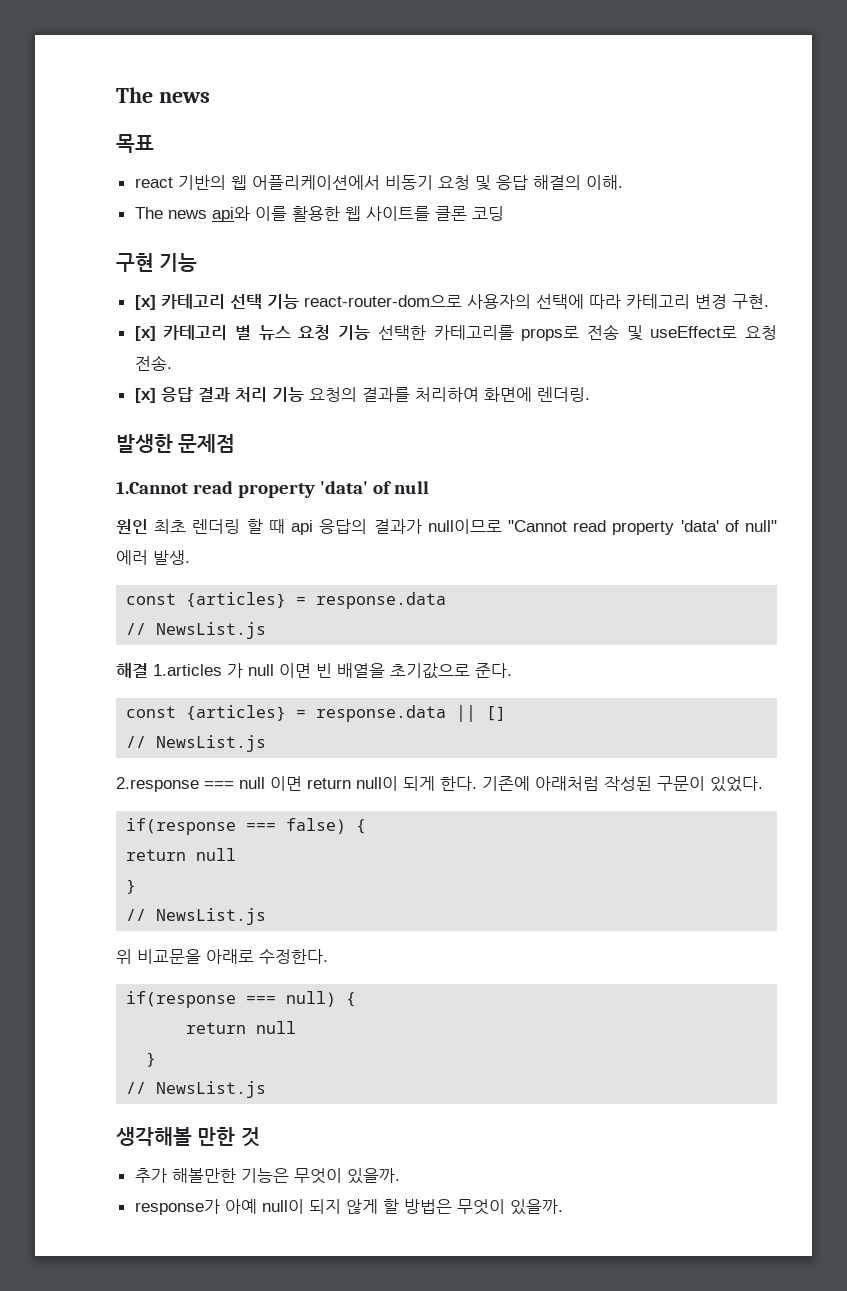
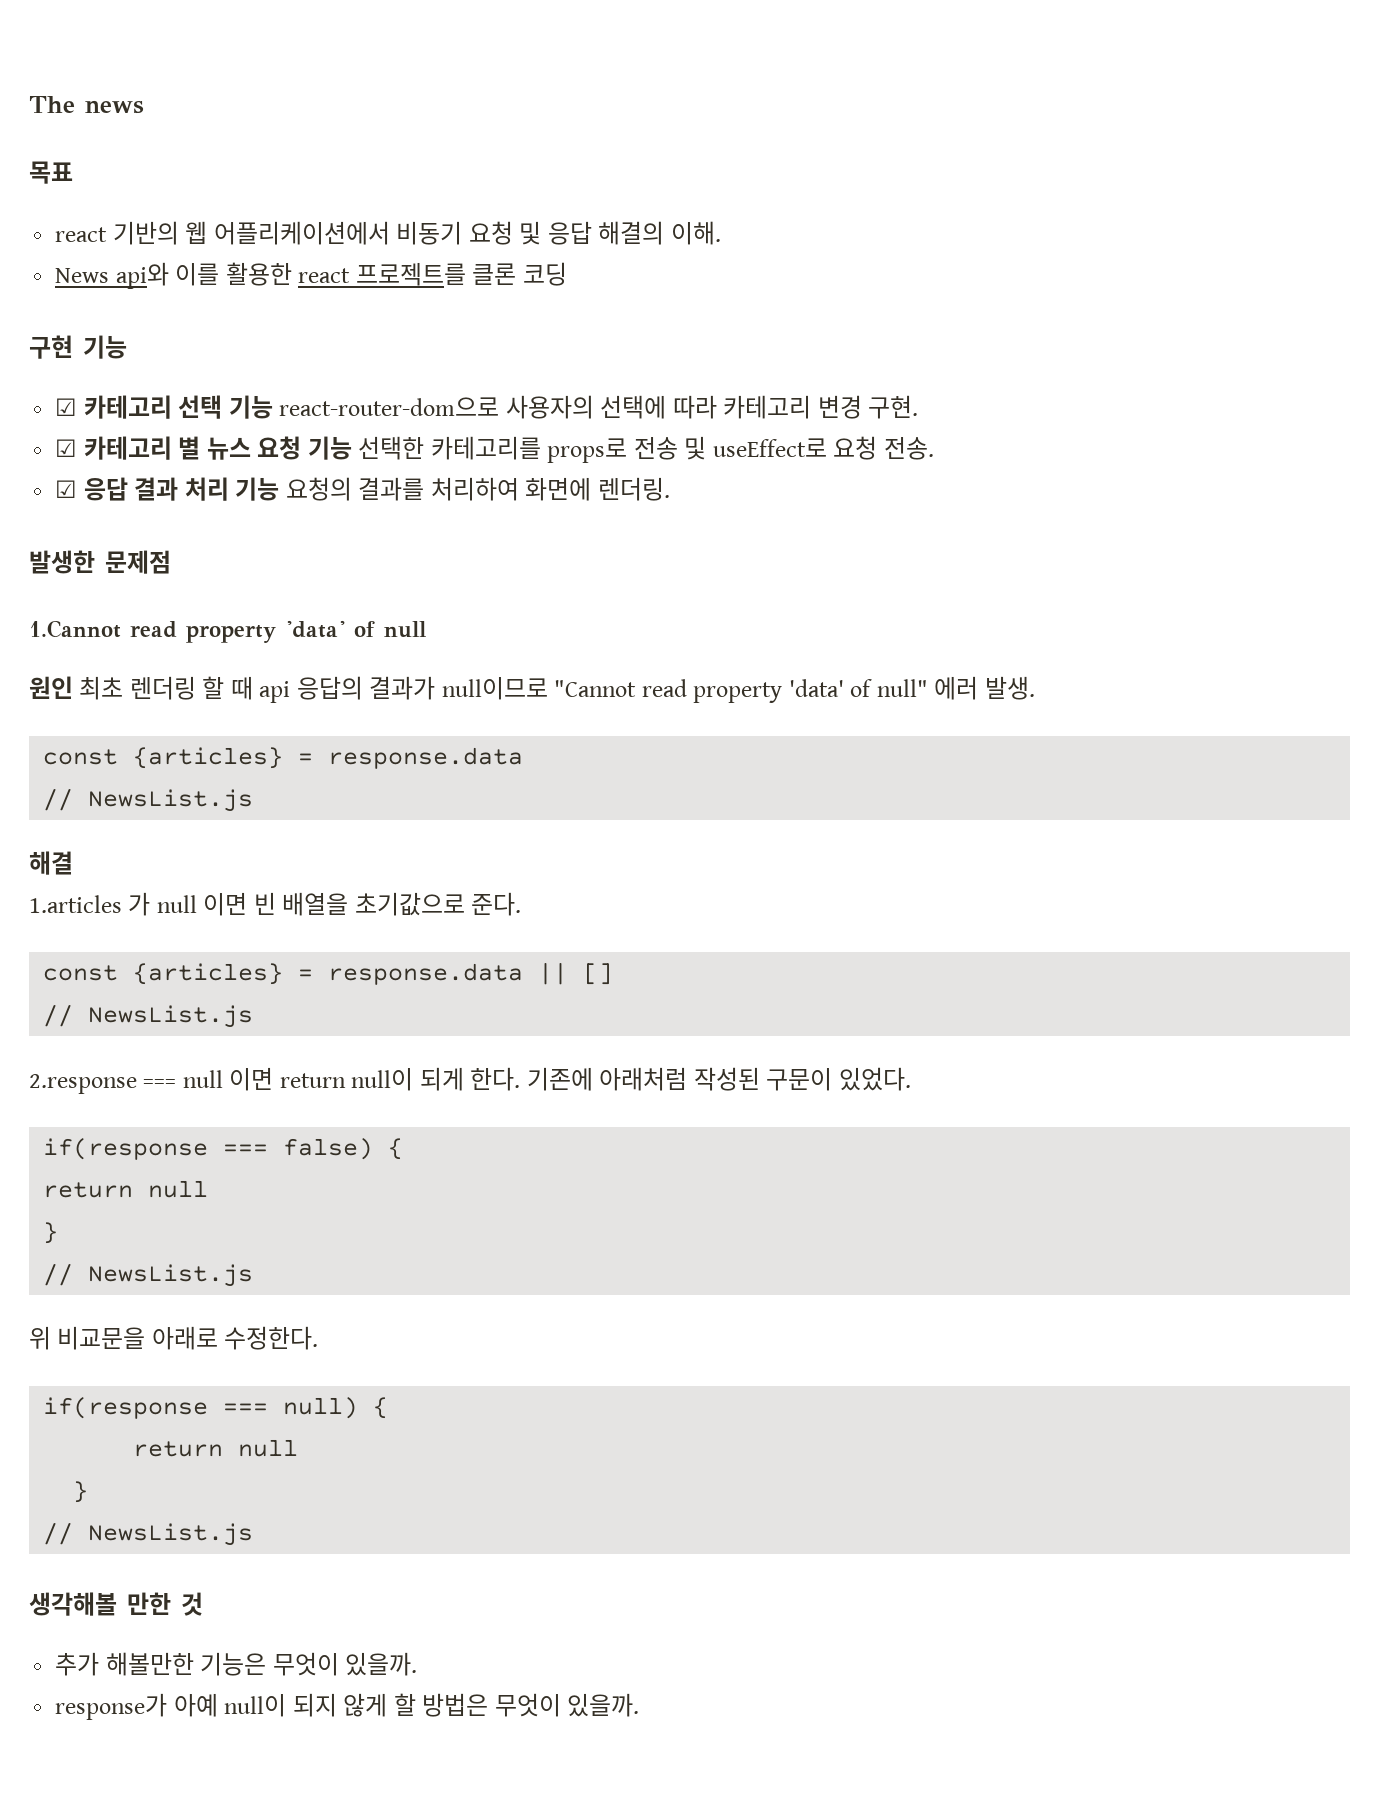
- The news api와 이를 활용한 웹 사이트를 클론 코딩
+ News api와 이를 활용한 react 프로젝트를 클론 코딩
- [x] 카테고리 선택 기능 react-router-dom으로 사용자의 선택에 따라 카테고리 변경 구현.
+ ☑ 카테고리 선택 기능 react-router-dom으로 사용자의 선택에 따라 카테고리 변경 구현.
- [x] 카테고리 별 뉴스 요청 기능 선택한 카테고리를 props로 전송 및 useEffect로 요청 전송.
+ ☑ 카테고리 별 뉴스 요청 기능 선택한 카테고리를 props로 전송 및 useEffect로 요청 전송.
- [x] 응답 결과 처리 기능 요청의 결과를 처리하여 화면에 렌더링.
+ ☑ 응답 결과 처리 기능 요청의 결과를 처리하여 화면에 렌더링.
- 해결 1.articles 가 null 이면 빈 배열을 초기값으로 준다.
+ 해결
+ 1.articles 가 null 이면 빈 배열을 초기값으로 준다.

